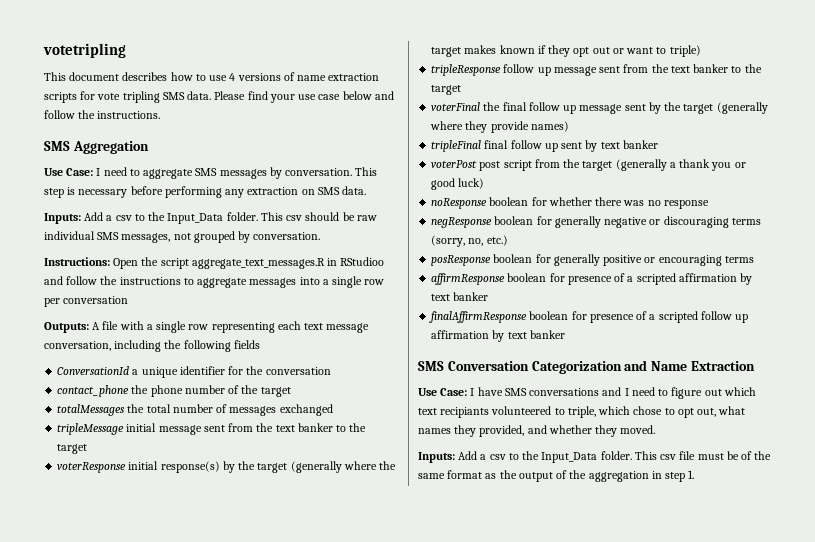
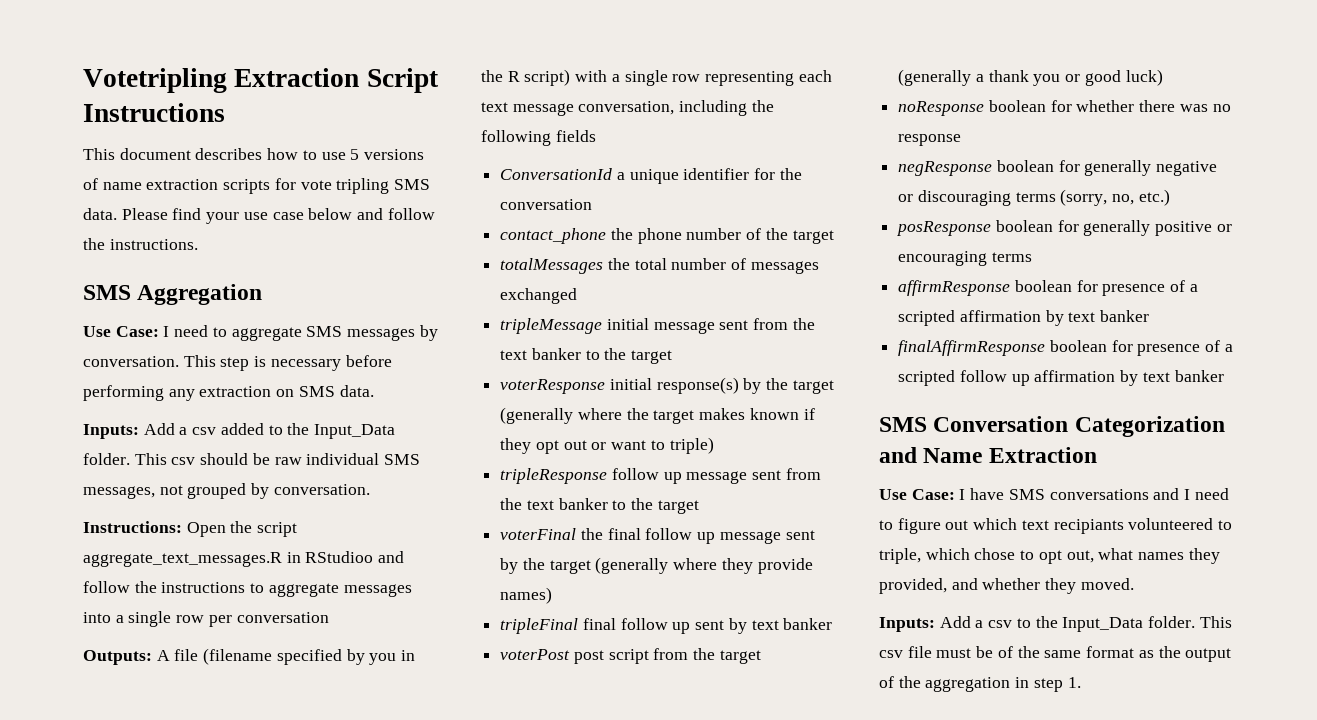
- votetripling
+ Votetripling Extraction Script Instructions
- This document describes how to use 4 versions of name extraction scripts for vote tripling SMS data.
+ This document describes how to use 5 versions of name extraction scripts for vote tripling SMS data.
  This step is necessary before performing any extraction on SMS data.
- Inputs: Add a csv to the Input_Data folder.
+ Inputs: Add a csv added to the Input_Data folder.
- Outputs: A file with a single row representing each text message conversation, including the following fields
+ Outputs: A file (filename specified by you in the R script) with a single row representing each text message conversation, including the following fields

